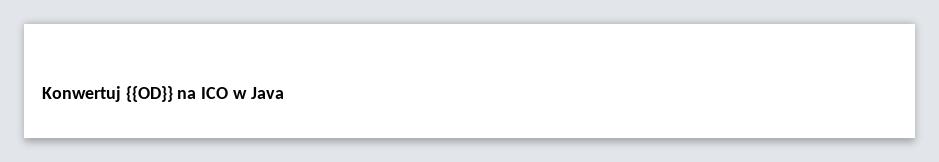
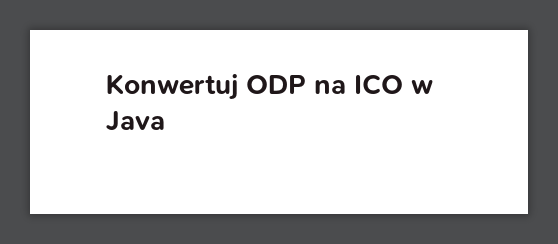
- Konwertuj {{OD}} na ICO w Java
+ Konwertuj ODP na ICO w Java

